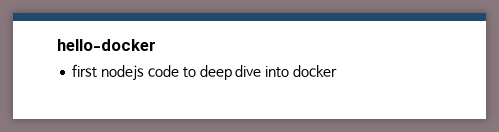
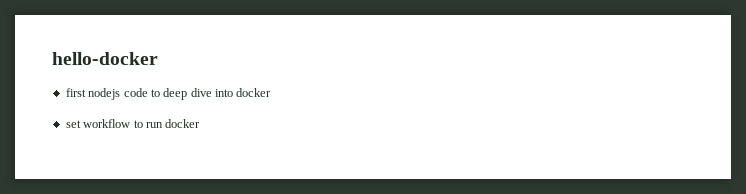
+ set workflow to run docker

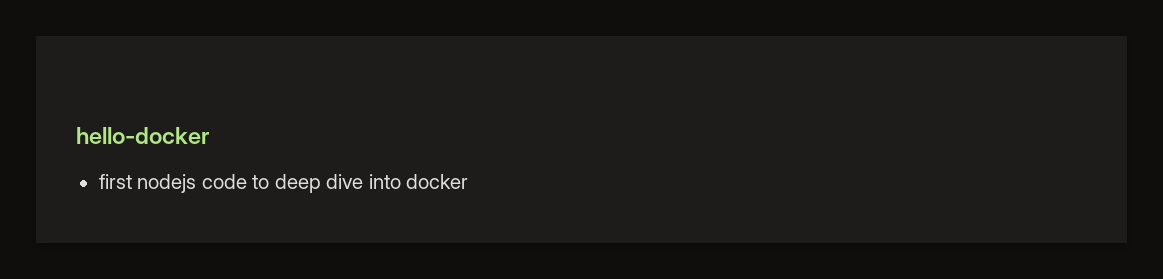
- set workflow to run docker

